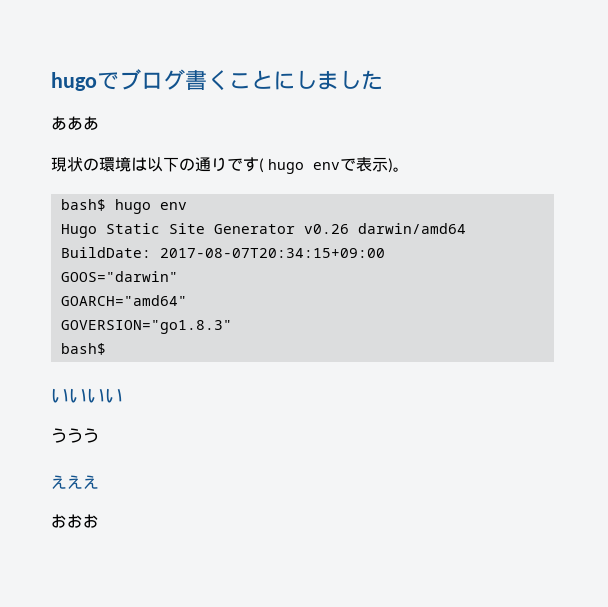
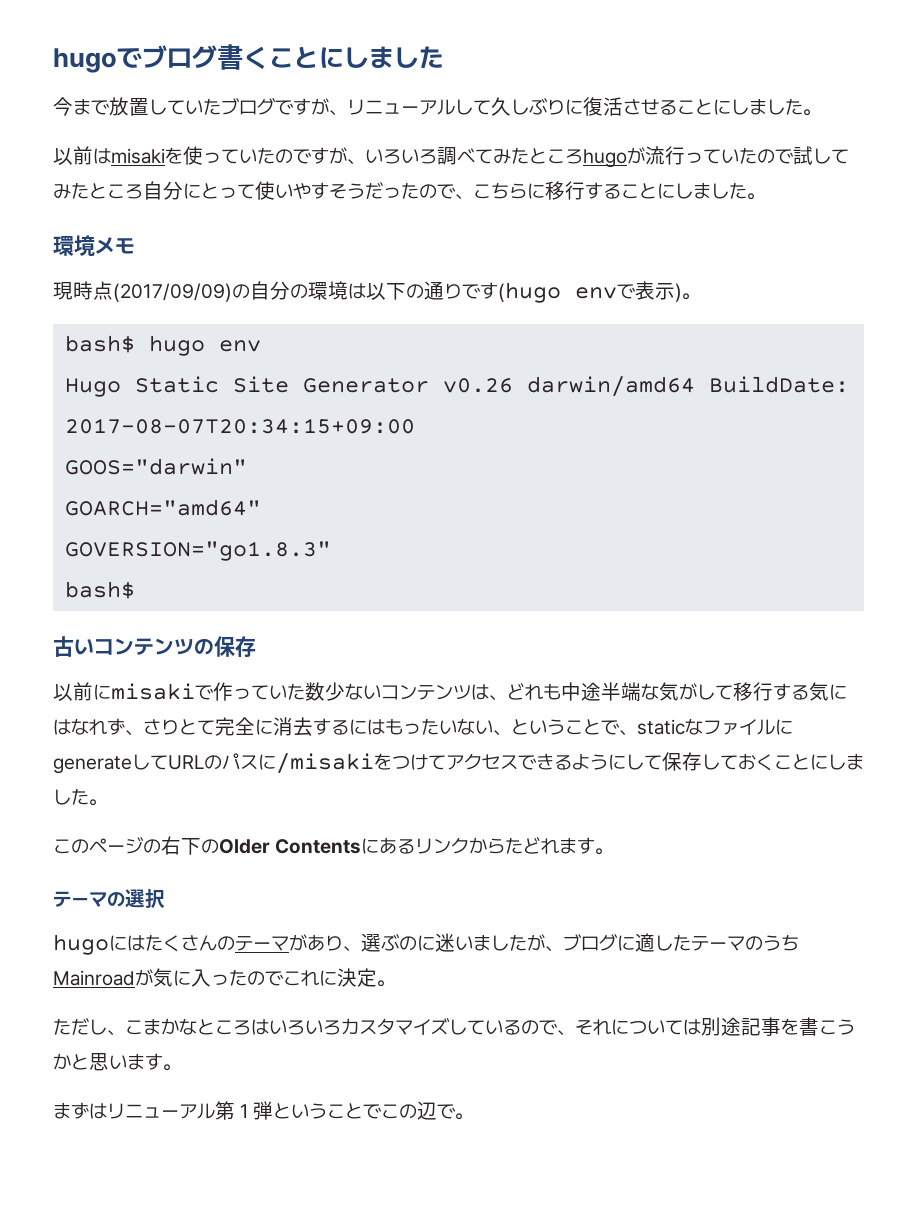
- あああ
- 現状の環境は以下の通りです( hugo envで表示)。
+ 今まで放置していたブログですが、リニューアルして久しぶりに復活させることにしました。
+ 以前はmisakiを使っていたのですが、いろいろ調べてみたところhugoが流行っていたので試してみたところ自分にとって使いやすそうだったので、こちらに移行することにしました。
+ 環境メモ
+ 現時点(2017/09/09)の自分の環境は以下の通りです(hugo envで表示)。
- いいいい
- ううう
- えええ
- おおお
+ 古いコンテンツの保存
+ 以前にmisakiで作っていた数少ないコンテンツは、どれも中途半端な気がして移行する気にはなれず、さりとて完全に消去するにはもったいない、ということで、staticなファイルにgenerateしてURLのパスに/misakiをつけてアクセスできるようにして保存しておくことにしました。
+ このページの右下のOlder Contentsにあるリンクからたどれます。
+ テーマの選択
+ hugoにはたくさんのテーマがあり、選ぶのに迷いましたが、ブログに適したテーマのうちMainroadが気に入ったのでこれに決定。
+ ただし、こまかなところはいろいろカスタマイズしているので、それについては別途記事を書こうかと思います。
+ まずはリニューアル第１弾ということでこの辺で。

